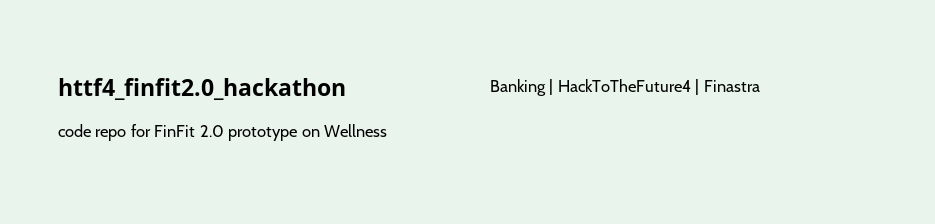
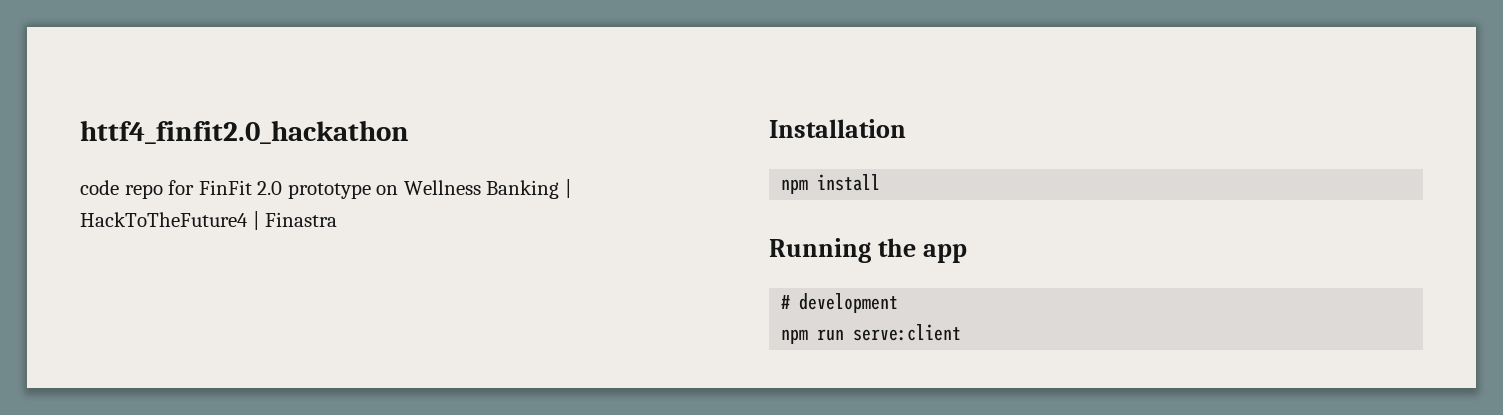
+ Installation
+ npm install
+ Running the app
+ # development
+ npm run serve:client

